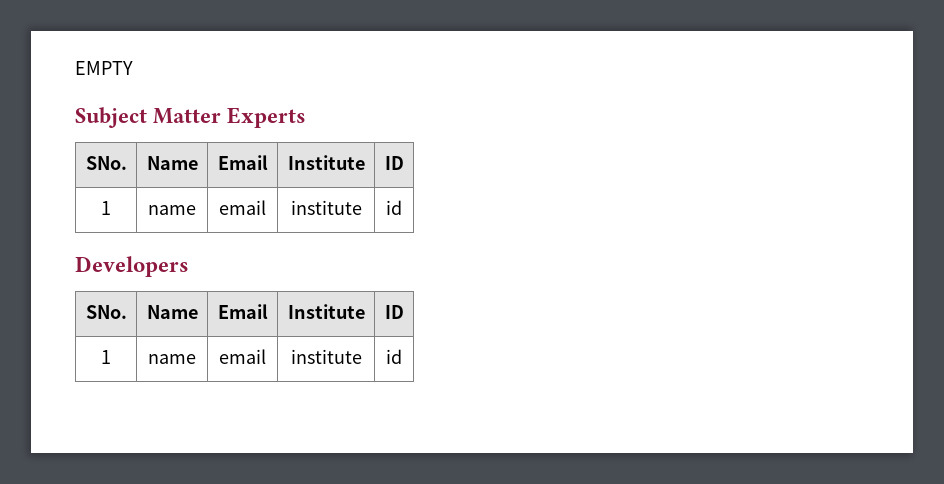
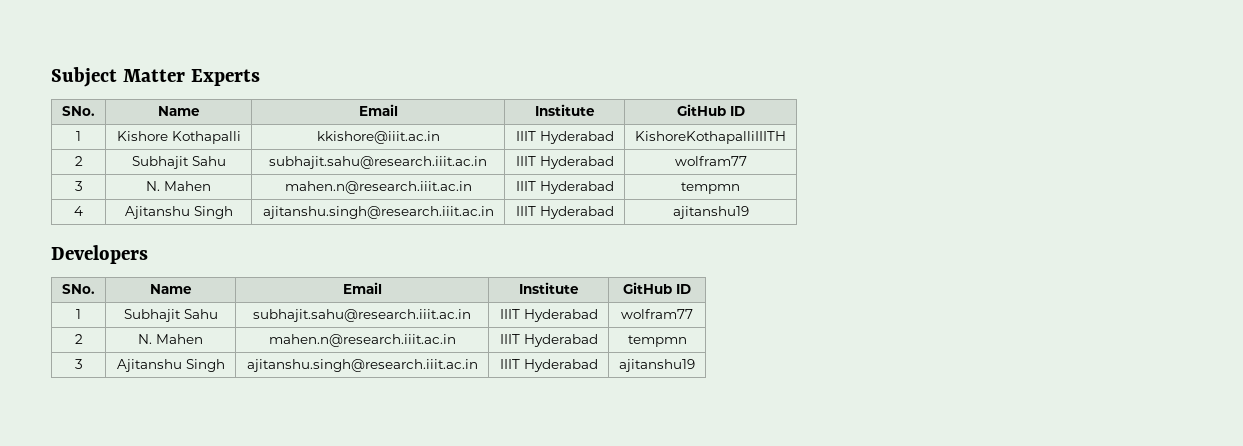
- EMPTY
  Subject Matter Experts
- SNo. | Name | Email | Institute | ID
- 1 | name | email | institute | id
+ SNo. | Name | Email | Institute | GitHub ID
+ 1 | Kishore Kothapalli | kkishore@iiit.ac.in | IIIT Hyderabad | KishoreKothapalliIIITH
+ 2 | Subhajit Sahu | subhajit.sahu@research.iiit.ac.in | IIIT Hyderabad | wolfram77
+ 3 | N. Mahen | mahen.n@research.iiit.ac.in | IIIT Hyderabad | tempmn
+ 4 | Ajitanshu Singh | ajitanshu.singh@research.iiit.ac.in | IIIT Hyderabad | ajitanshu19
  Developers
- SNo. | Name | Email | Institute | ID
- 1 | name | email | institute | id
+ SNo. | Name | Email | Institute | GitHub ID
+ 1 | Subhajit Sahu | subhajit.sahu@research.iiit.ac.in | IIIT Hyderabad | wolfram77
+ 2 | N. Mahen | mahen.n@research.iiit.ac.in | IIIT Hyderabad | tempmn
+ 3 | Ajitanshu Singh | ajitanshu.singh@research.iiit.ac.in | IIIT Hyderabad | ajitanshu19

